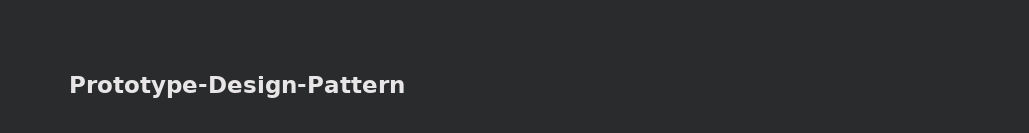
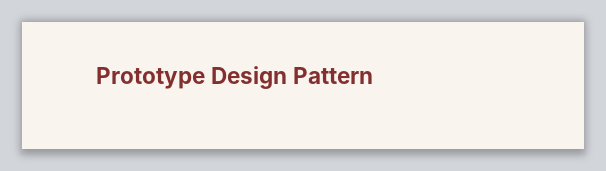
- Prototype-Design-Pattern
+ Prototype Design Pattern

